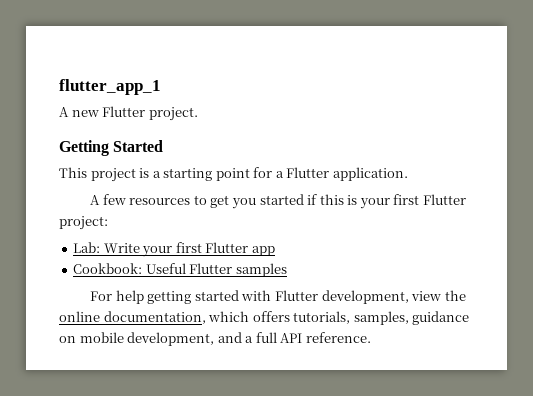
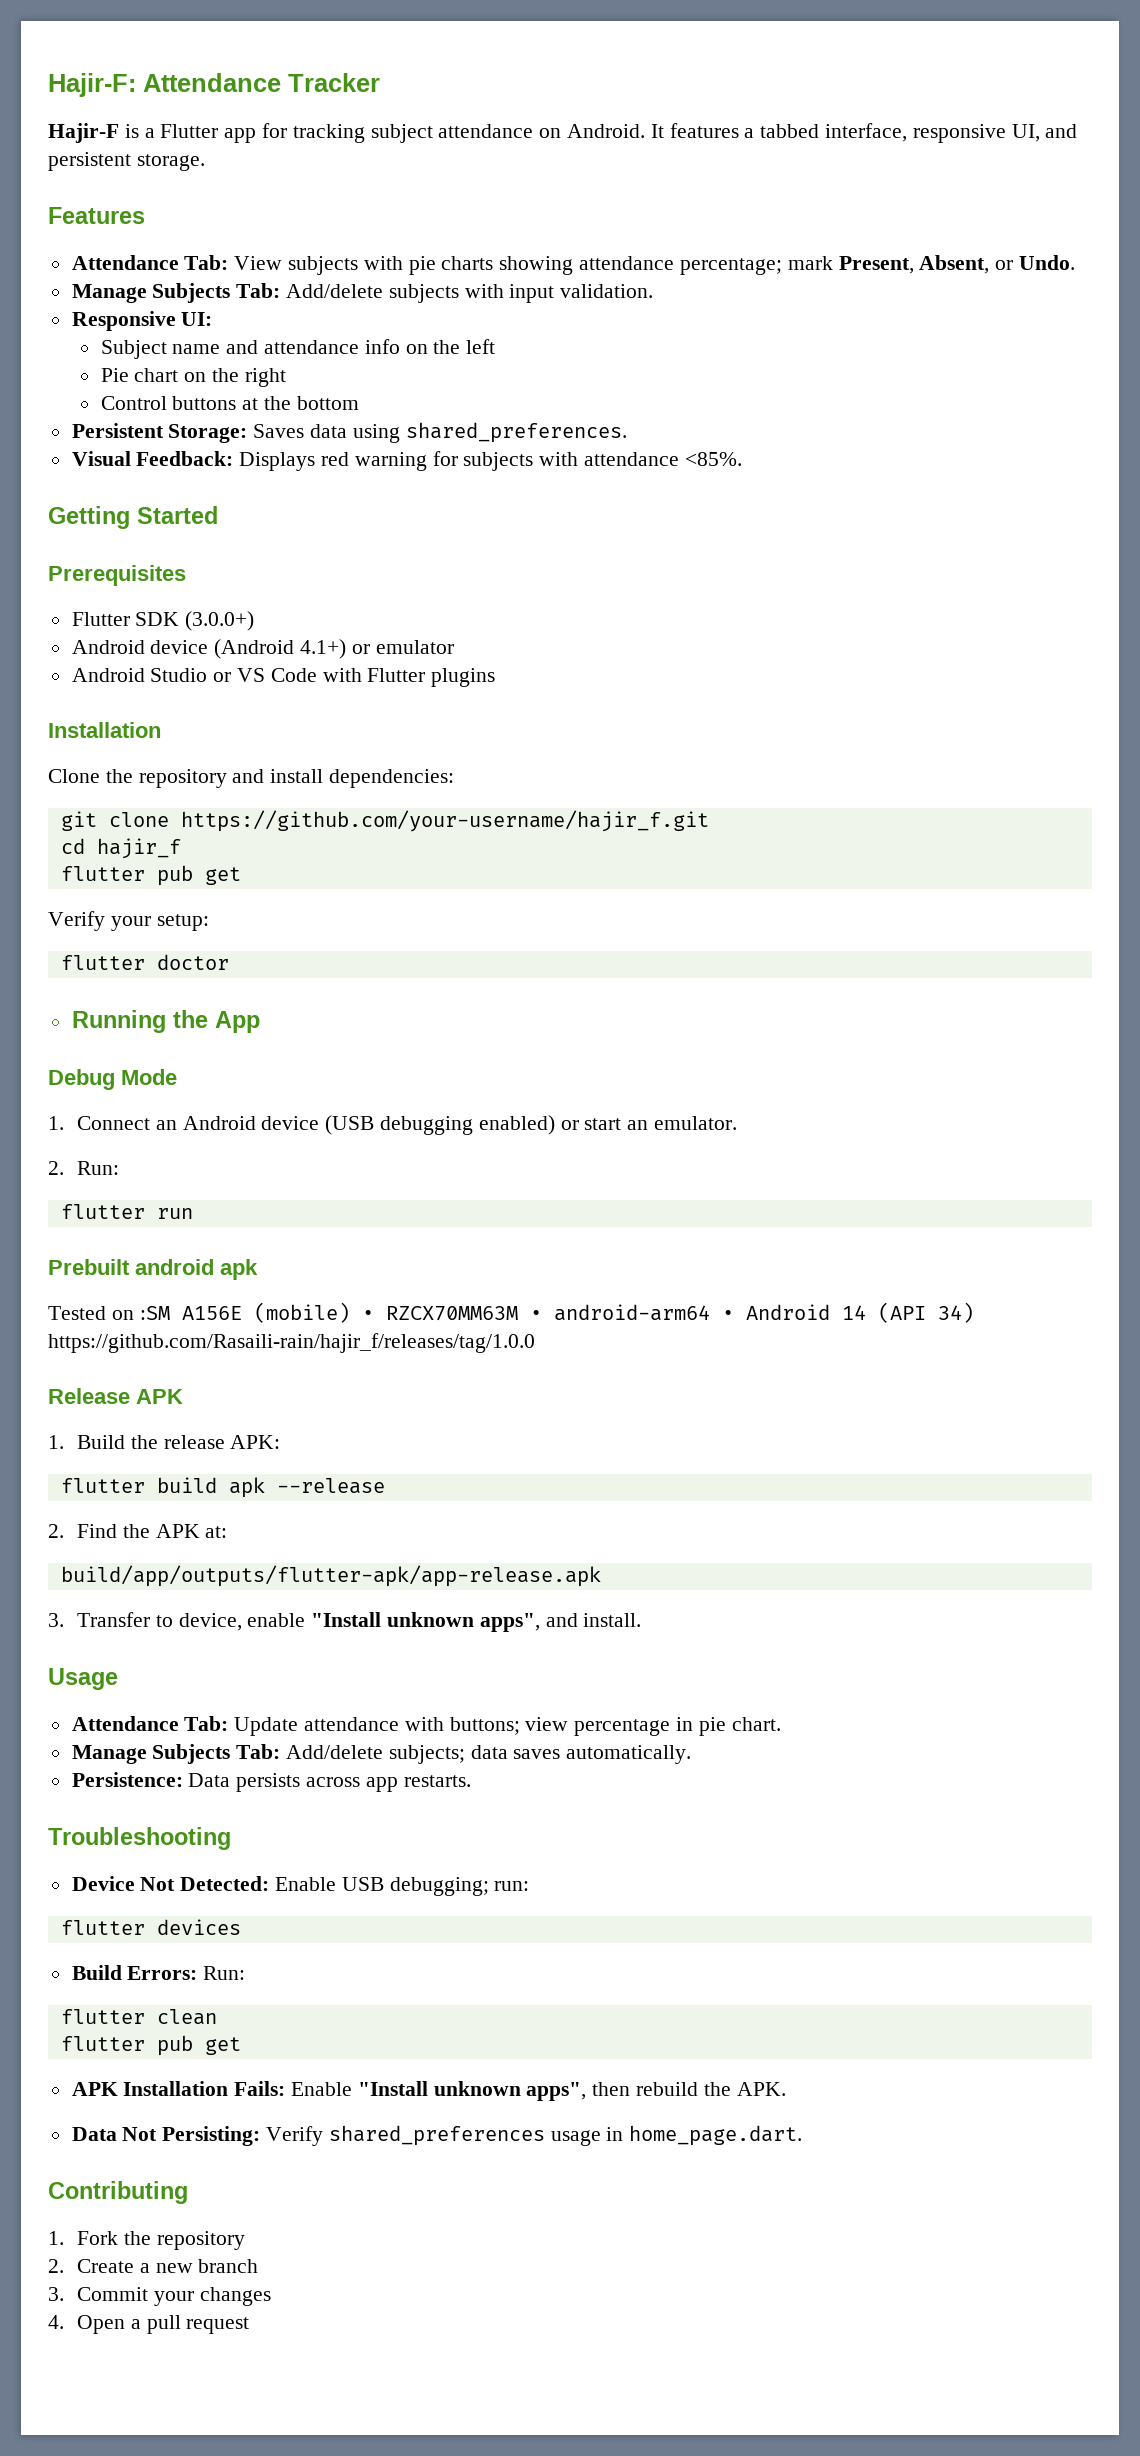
- flutter_app_1
- A new Flutter project.
+ Hajir-F: Attendance Tracker
+ Hajir-F is a Flutter app for tracking subject attendance on Android. It features a tabbed interface, responsive UI, and persistent storage.
+ Features
+ Attendance Tab: View subjects with pie charts showing attendance percentage; mark Present, Absent, or Undo.
+ Manage Subjects Tab: Add/delete subjects with input validation.
+ Responsive UI:
+ Subject name and attendance info on the left
+ Pie chart on the right
+ Control buttons at the bottom
+ Persistent Storage: Saves data using shared_preferences.
+ Visual Feedback: Displays red warning for subjects with attendance <85%.
  Getting Started
- This project is a starting point for a Flutter application.
- A few resources to get you started if this is your first Flutter project:
- Lab: Write your first Flutter app
- Cookbook: Useful Flutter samples
- For help getting started with Flutter development, view the online documentation, which offers tutorials, samples, guidance on mobile development, and a full API reference.
+ Prerequisites
+ Flutter SDK (3.0.0+)
+ Android device (Android 4.1+) or emulator
+ Android Studio or VS Code with Flutter plugins
+ Installation
+ Clone the repository and install dependencies:
+ git clone https://github.com/your-username/hajir_f.git
+ cd hajir_f
+ flutter pub get
+ Verify your setup:
+ flutter doctor
+ Running the App
+ Debug Mode
+ 1. Connect an Android device (USB debugging enabled) or start an emulator.
+ 2. Run:
+ flutter run
+ Prebuilt android apk
+ Tested on :SM A156E (mobile) • RZCX70MM63M • android-arm64 • Android 14 (API 34) https://github.com/Rasaili-rain/hajir_f/releases/tag/1.0.0
+ Release APK
+ 1. Build the release APK:
+ flutter build apk --release
+ 2. Find the APK at:
+ build/app/outputs/flutter-apk/app-release.apk
+ 3. Transfer to device, enable "Install unknown apps", and install.
+ Usage
+ Attendance Tab: Update attendance with buttons; view percentage in pie chart.
+ Manage Subjects Tab: Add/delete subjects; data saves automatically.
+ Persistence: Data persists across app restarts.
+ Troubleshooting
+ Device Not Detected: Enable USB debugging; run:
+ flutter devices
+ Build Errors: Run:
+ flutter clean
+ flutter pub get
+ APK Installation Fails: Enable "Install unknown apps", then rebuild the APK.
+ Data Not Persisting: Verify shared_preferences usage in home_page.dart.
+ Contributing
+ 1. Fork the repository
+ 2. Create a new branch
+ 3. Commit your changes
+ 4. Open a pull request

